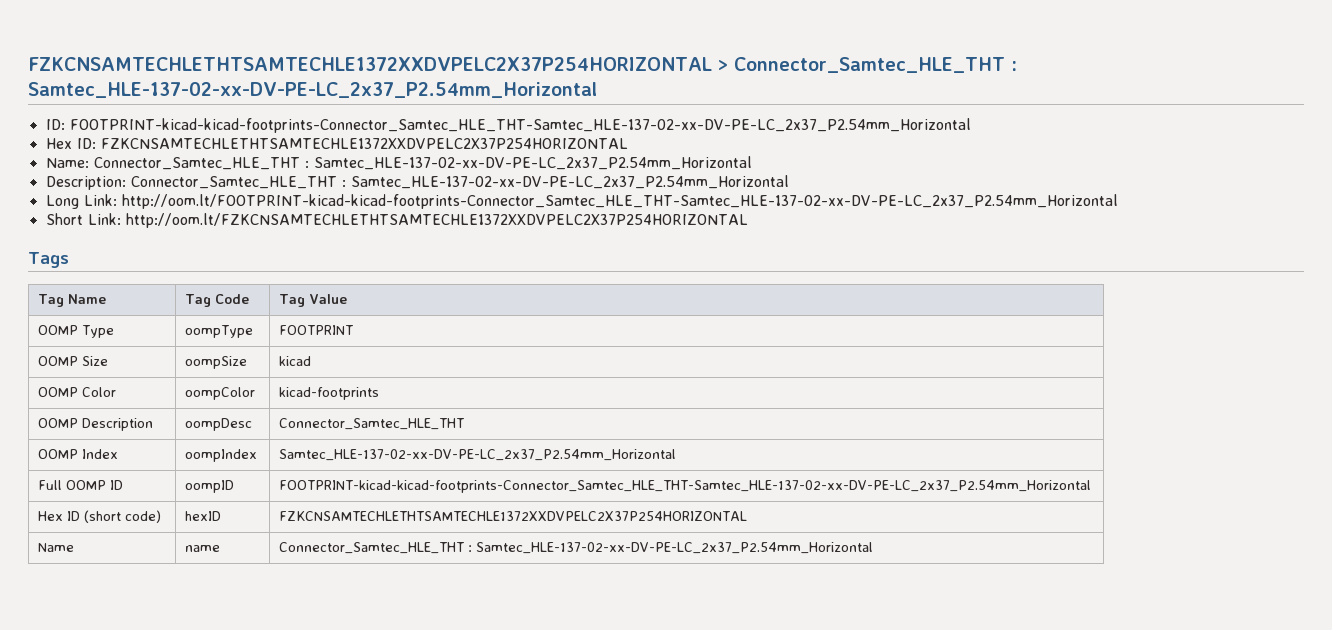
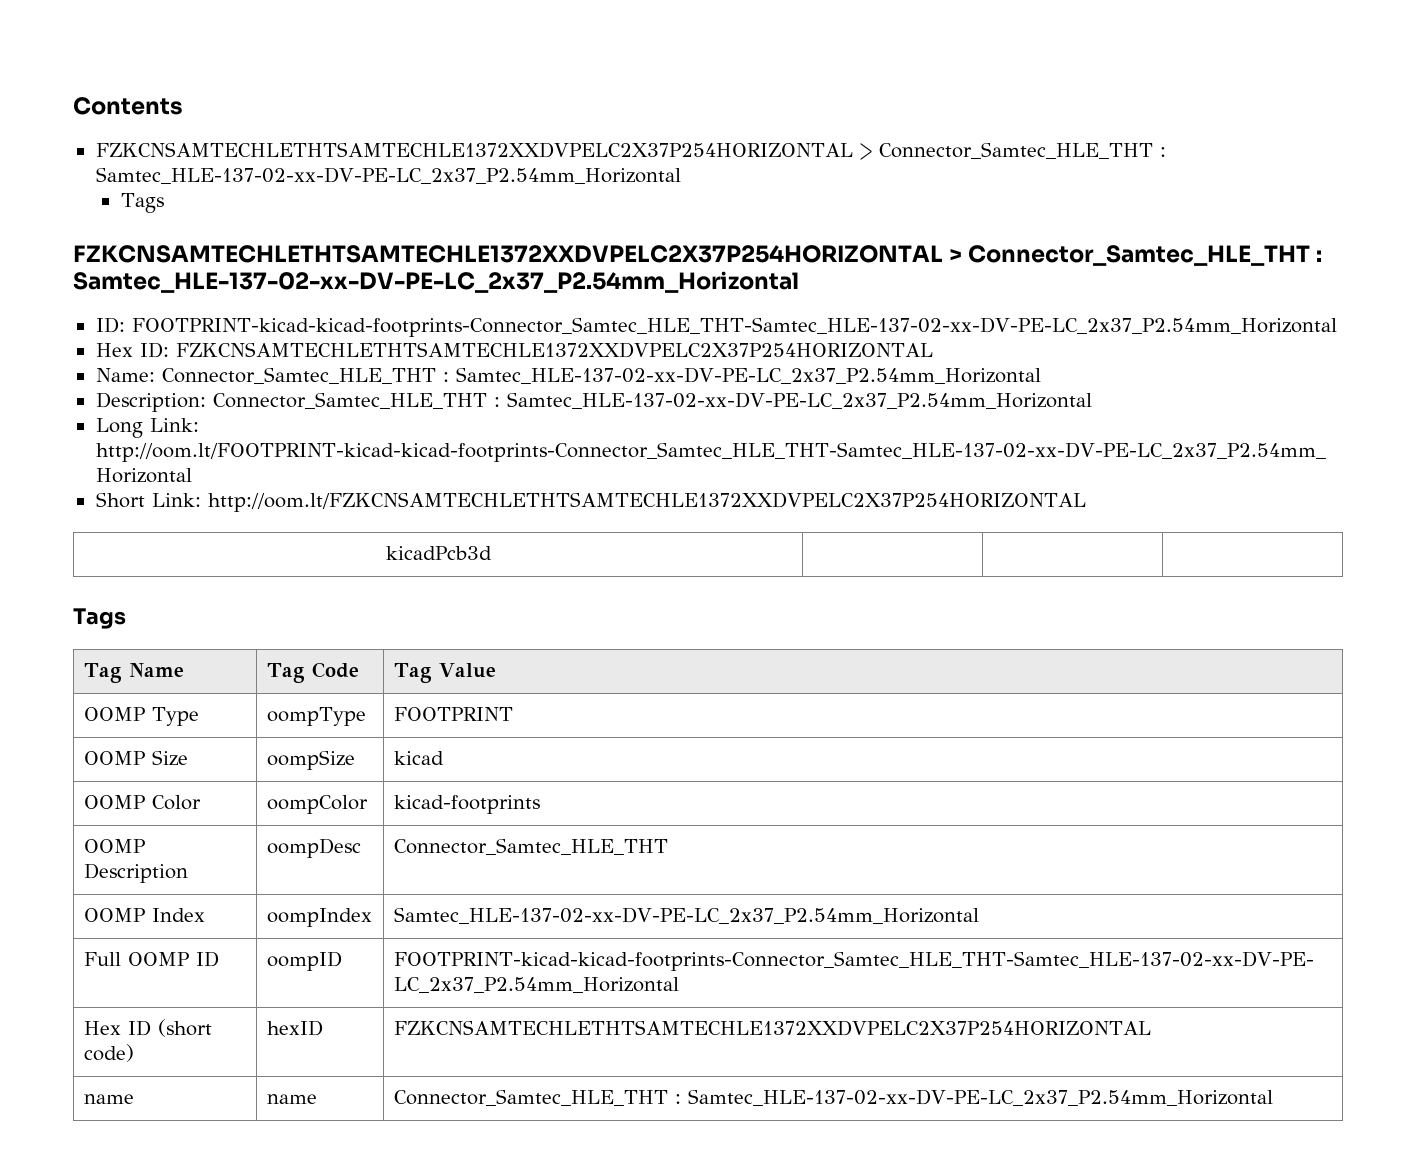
+ Contents
+ FZKCNSAMTECHLETHTSAMTECHLE1372XXDVPELC2X37P254HORIZONTAL > Connector_Samtec_HLE_THT : Samtec_HLE-137-02-xx-DV-PE-LC_2x37_P2.54mm_Horizontal
+ Tags
+ kicadPcb3d | | |
- Name | name | Connector_Samtec_HLE_THT : Samtec_HLE-137-02-xx-DV-PE-LC_2x37_P2.54mm_Horizontal
+ name | name | Connector_Samtec_HLE_THT : Samtec_HLE-137-02-xx-DV-PE-LC_2x37_P2.54mm_Horizontal

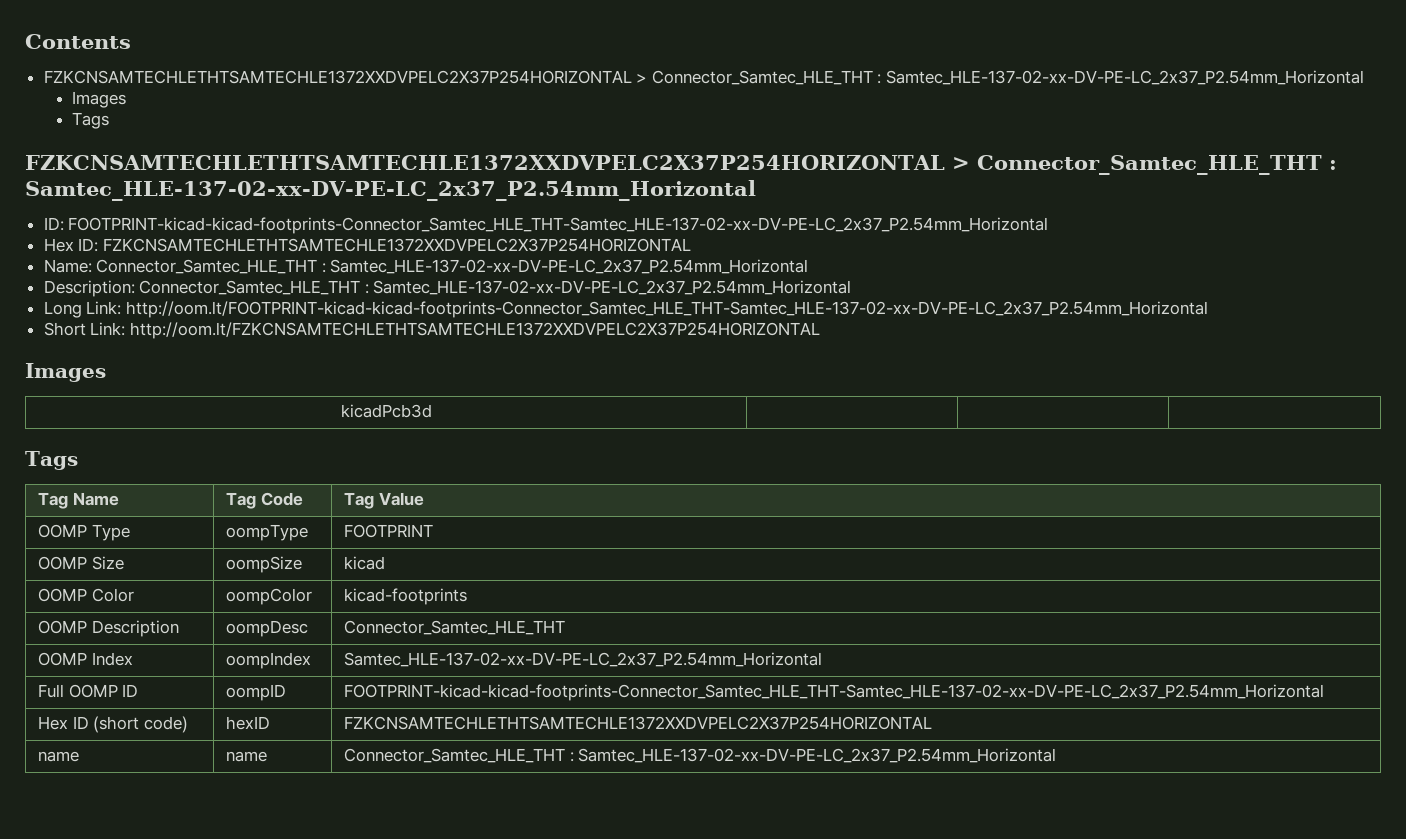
  Contents
  FZKCNSAMTECHLETHTSAMTECHLE1372XXDVPELC2X37P254HORIZONTAL > Connector_Samtec_HLE_THT : Samtec_HLE-137-02-xx-DV-PE-LC_2x37_P2.54mm_Horizontal
+ Images
  Short Link: http://oom.lt/FZKCNSAMTECHLETHTSAMTECHLE1372XXDVPELC2X37P254HORIZONTAL
+ Images

